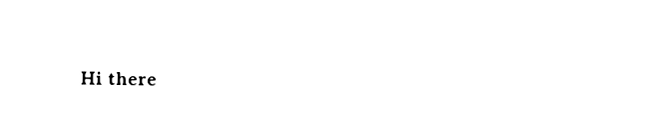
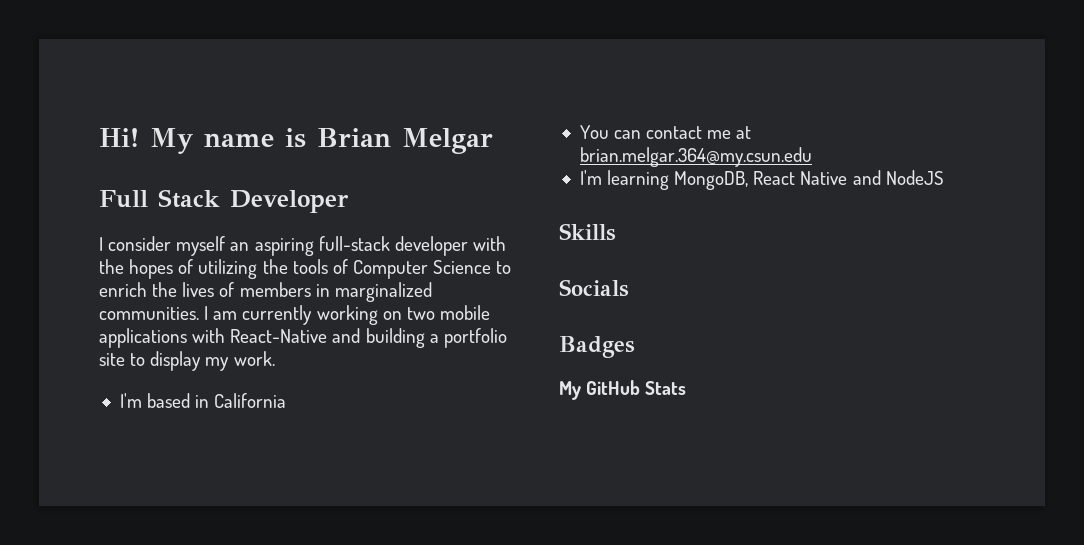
- Hi there
+ Hi! My name is Brian Melgar
+ Full Stack Developer
+ I consider myself an aspiring full-stack developer with the hopes of utilizing the tools of Computer Science to enrich the lives of members in marginalized communities. I am currently working on two mobile applications with React-Native and building a portfolio site to display my work.
+ I'm based in California
+ You can contact me at brian.melgar.364@my.csun.edu
+ I'm learning MongoDB, React Native and NodeJS
+ Skills
+ Socials
+ Badges
+ My GitHub Stats

